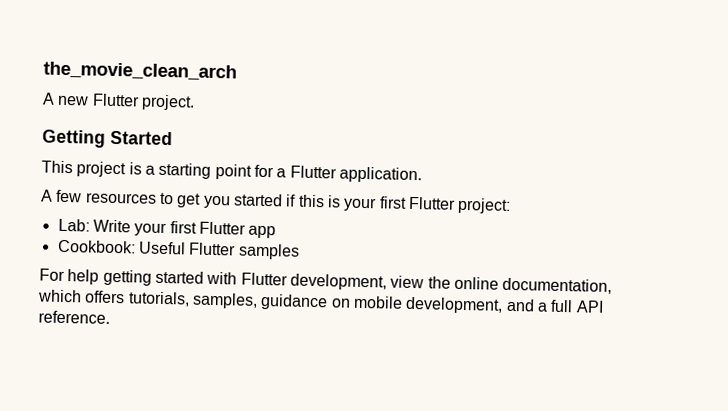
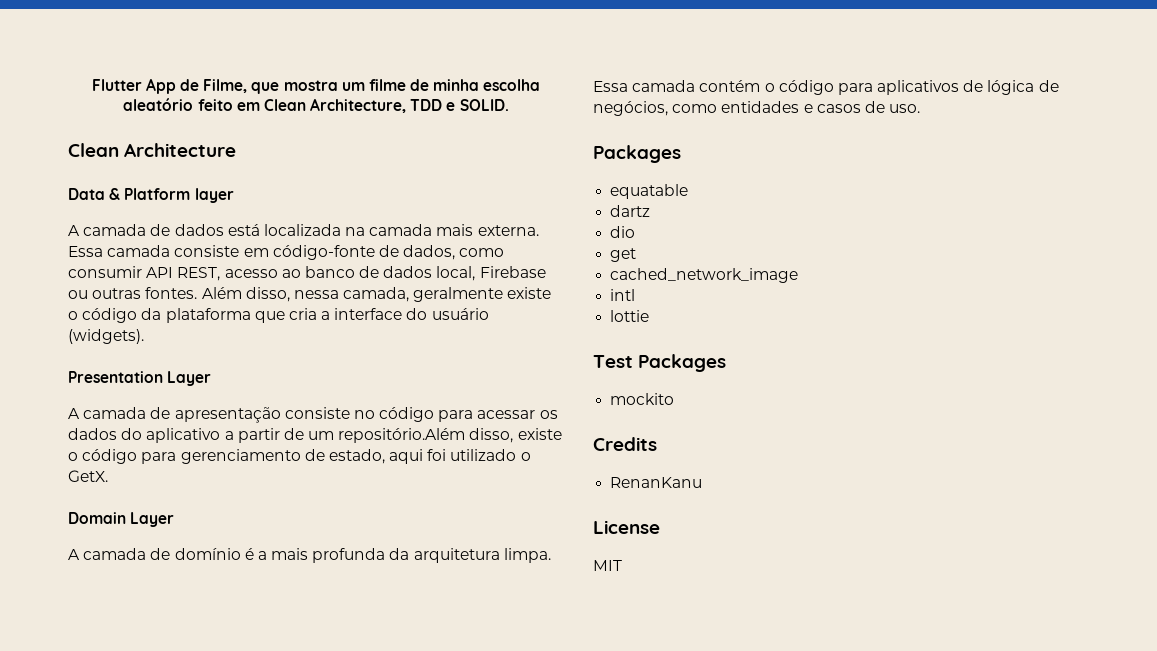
- the_movie_clean_arch
- A new Flutter project.
- Getting Started
- This project is a starting point for a Flutter application.
- A few resources to get you started if this is your first Flutter project:
- Lab: Write your first Flutter app
- Cookbook: Useful Flutter samples
- For help getting started with Flutter development, view the online documentation, which offers tutorials, samples, guidance on mobile development, and a full API reference.
+ Flutter App de Filme, que mostra um filme de minha escolha aleatório feito em Clean Architecture, TDD e SOLID.
+ Clean Architecture
+ Data & Platform layer
+ A camada de dados está localizada na camada mais externa. Essa camada consiste em código-fonte de dados, como consumir API REST, acesso ao banco de dados local, Firebase ou outras fontes. Além disso, nessa camada, geralmente existe o código da plataforma que cria a interface do usuário (widgets).
+ Presentation Layer
+ A camada de apresentação consiste no código para acessar os dados do aplicativo a partir de um repositório.Além disso, existe o código para gerenciamento de estado, aqui foi utilizado o GetX.
+ Domain Layer
+ A camada de domínio é a mais profunda da arquitetura limpa. Essa camada contém o código para aplicativos de lógica de negócios, como entidades e casos de uso.
+ Packages
+ equatable
+ dartz
+ dio
+ get
+ cached_network_image
+ intl
+ lottie
+ Test Packages
+ mockito
+ Credits
+ RenanKanu
+ License
+ MIT

